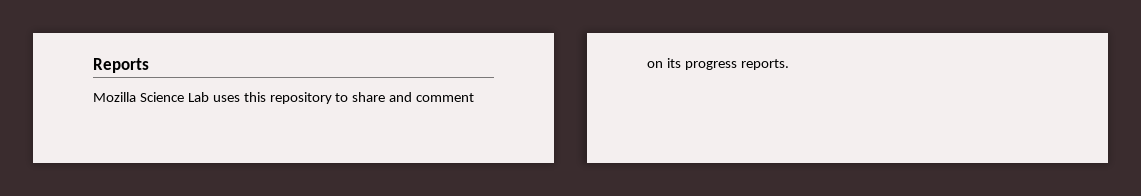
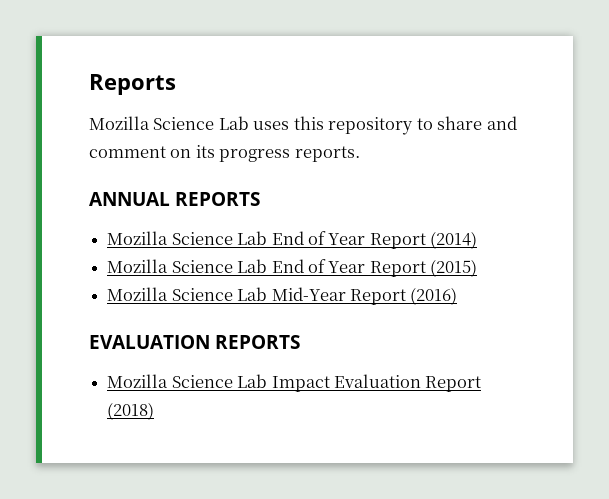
+ ANNUAL REPORTS
+ Mozilla Science Lab End of Year Report (2014)
+ Mozilla Science Lab End of Year Report (2015)
+ Mozilla Science Lab Mid-Year Report (2016)
+ EVALUATION REPORTS
+ Mozilla Science Lab Impact Evaluation Report (2018)

